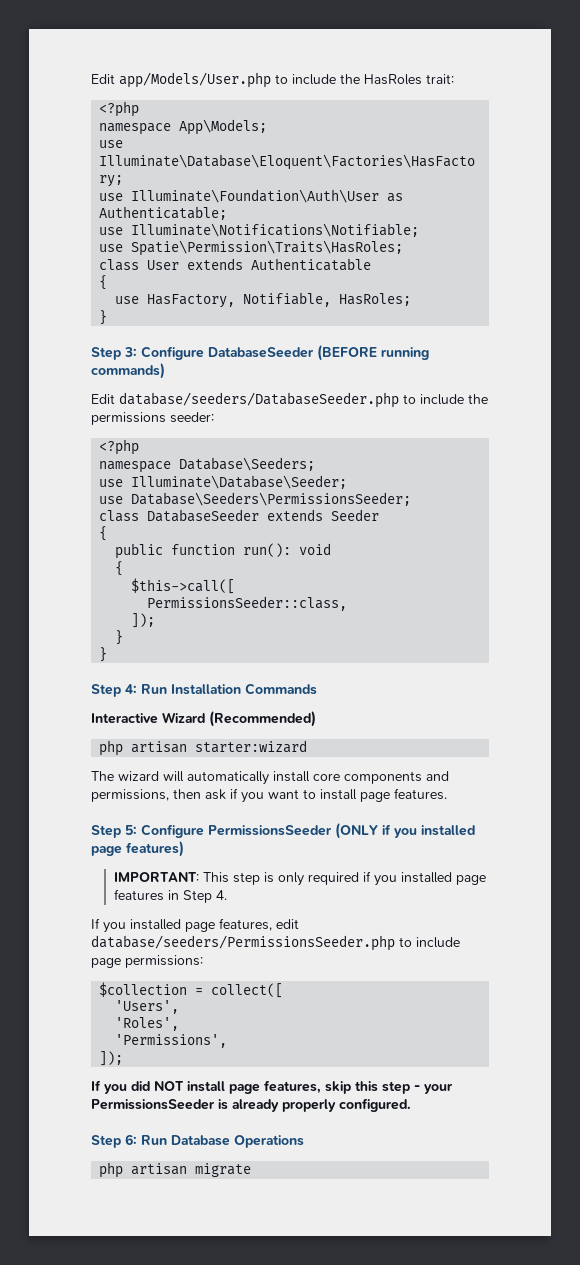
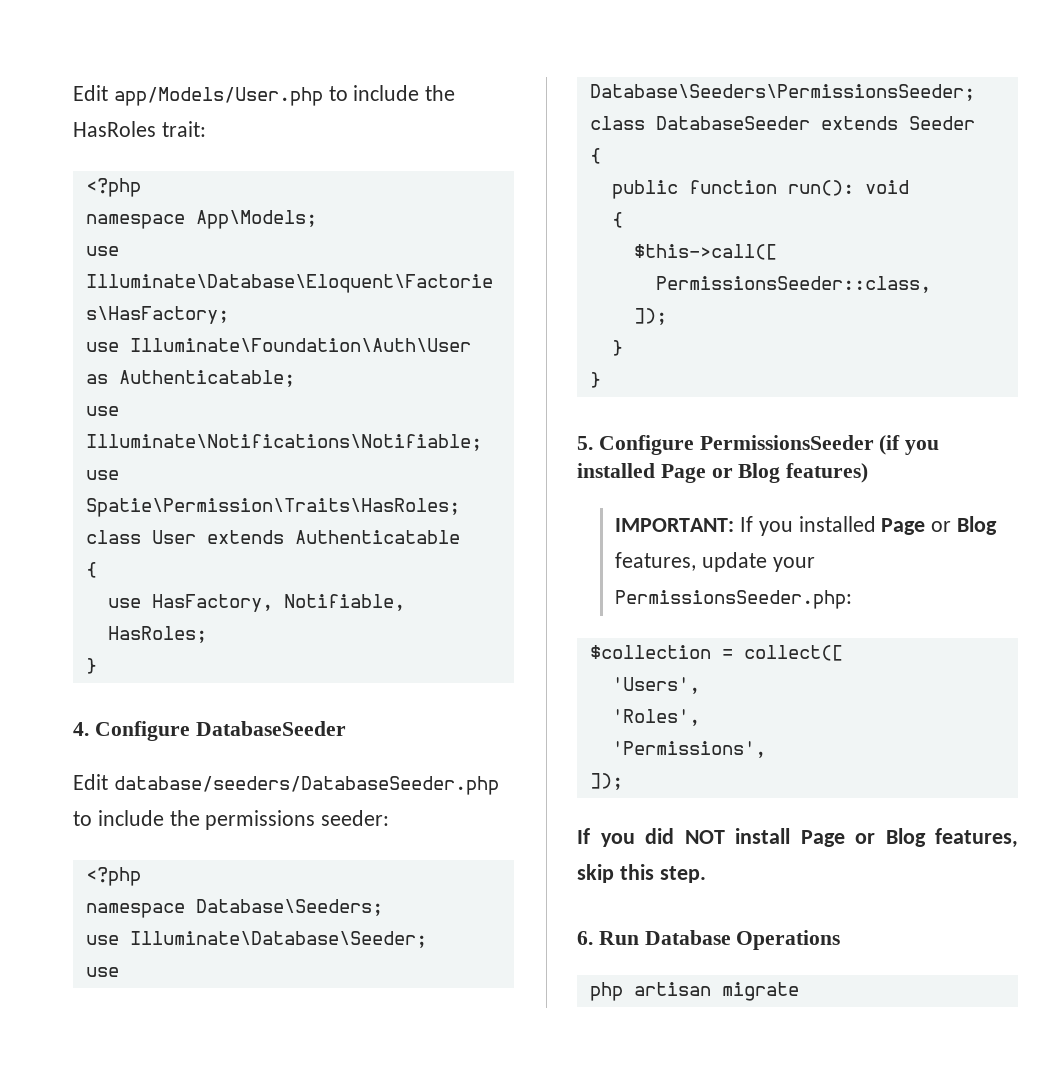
- Step 3: Configure DatabaseSeeder (BEFORE running commands)
+ 4. Configure DatabaseSeeder
- Step 4: Run Installation Commands
- Interactive Wizard (Recommended)
- php artisan starter:wizard
- The wizard will automatically install core components and permissions, then ask if you want to install page features.
- Step 5: Configure PermissionsSeeder (ONLY if you installed page features)
- IMPORTANT: This step is only required if you installed page features in Step 4.
- If you installed page features, edit database/seeders/PermissionsSeeder.php to include page permissions:
+ 5. Configure PermissionsSeeder (if you installed Page or Blog features)
+ IMPORTANT: If you installed Page or Blog features, update your PermissionsSeeder.php:
- If you did NOT install page features, skip this step - your PermissionsSeeder is already properly configured.
- Step 6: Run Database Operations
+ If you did NOT install Page or Blog features, skip this step.
+ 6. Run Database Operations

